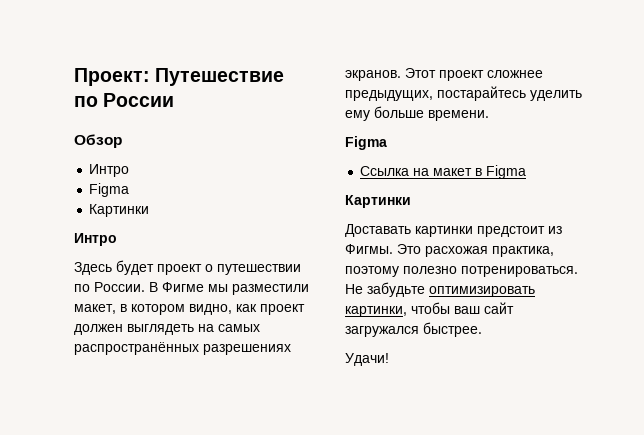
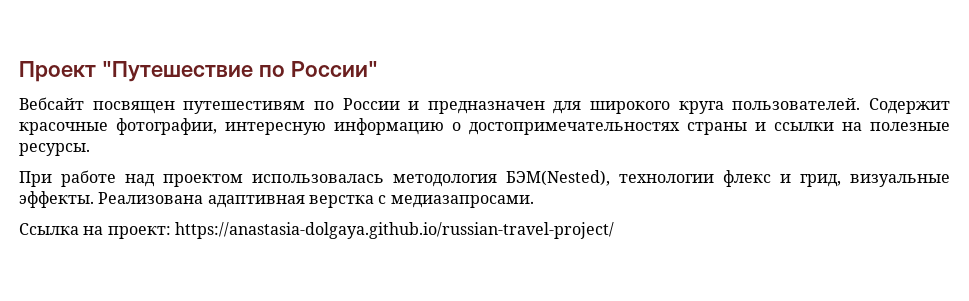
- Проект: Путешествие по России
- Обзор
- Интро
- Figma
- Картинки
- Интро
- Здесь будет проект о путешествии по России. В Фигме мы разместили макет, в котором видно, как проект должен выглядеть на самых распространённых разрешениях экранов. Этот проект сложнее предыдущих, постарайтесь уделить ему больше времени.
- Figma
- Ссылка на макет в Figma
- Картинки
- Доставать картинки предстоит из Фигмы. Это расхожая практика, поэтому полезно потренироваться. Не забудьте оптимизировать картинки, чтобы ваш сайт загружался быстрее.
- Удачи!
+ Проект "Путешествие по России"
+ Вебсайт посвящен путешестивям по России и предназначен для широкого круга пользователей. Содержит красочные фотографии, интересную информацию о достопримечательностях страны и ссылки на полезные ресурсы.
+ При работе над проектом использовалась методология БЭМ(Nested), технологии флекс и грид, визуальные эффекты. Реализована адаптивная верстка с медиазапросами.
+ Ссылка на проект: https://anastasia-dolgaya.github.io/russian-travel-project/

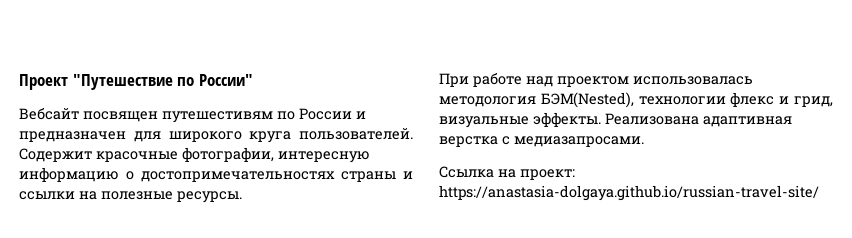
- Ссылка на проект: https://anastasia-dolgaya.github.io/russian-travel-project/
+ Ссылка на проект: https://anastasia-dolgaya.github.io/russian-travel-site/

